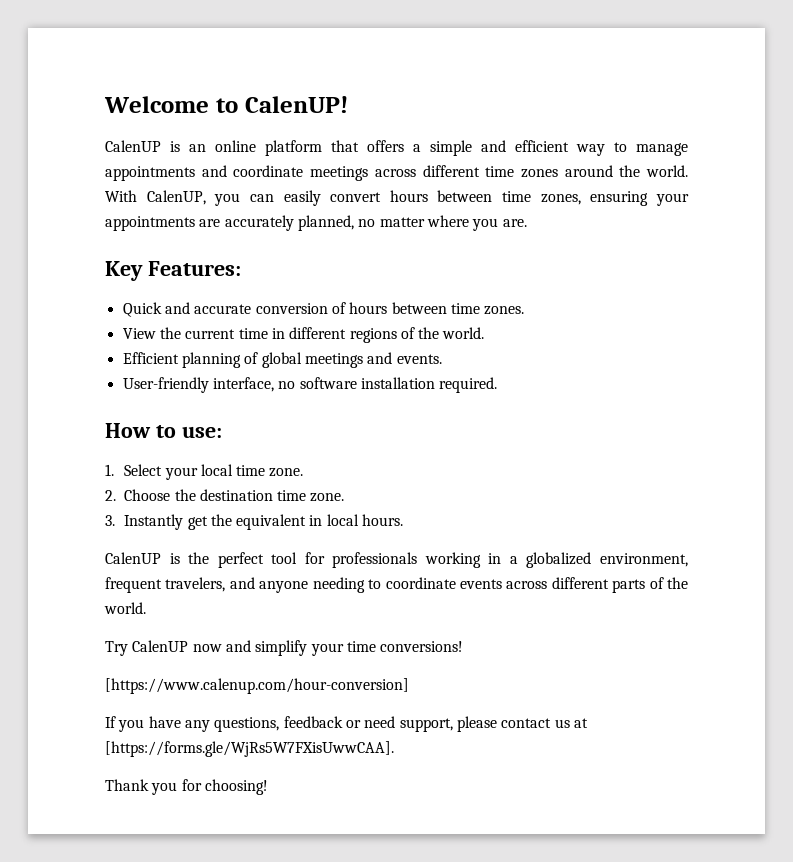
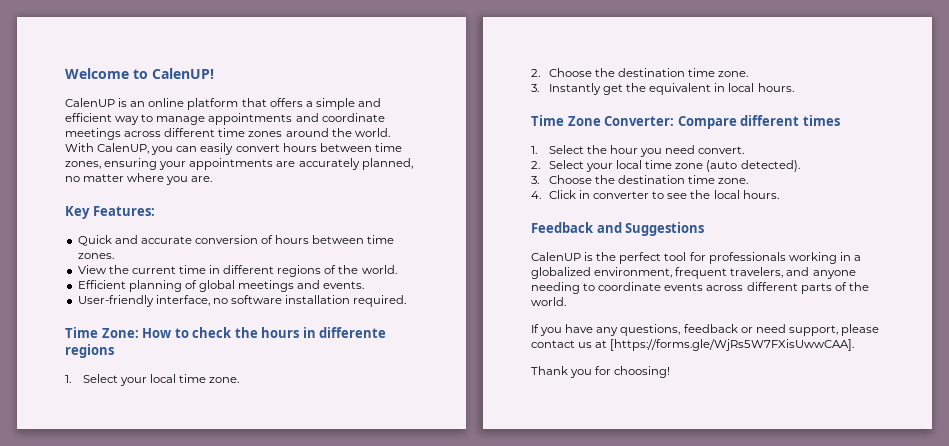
- How to use:
+ Time Zone: How to check the hours in differente regions
+ Time Zone Converter: Compare different times
+ 1. Select the hour you need convert.
+ 2. Select your local time zone (auto detected).
+ 3. Choose the destination time zone.
+ 4. Click in converter to see the local hours.
+ Feedback and Suggestions
- Try CalenUP now and simplify your time conversions!
- [https://www.calenup.com/hour-conversion]

